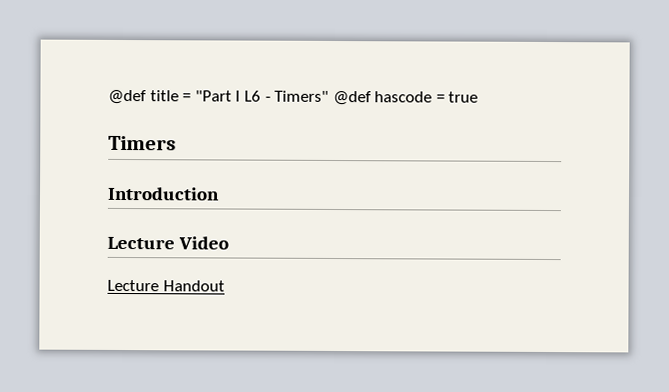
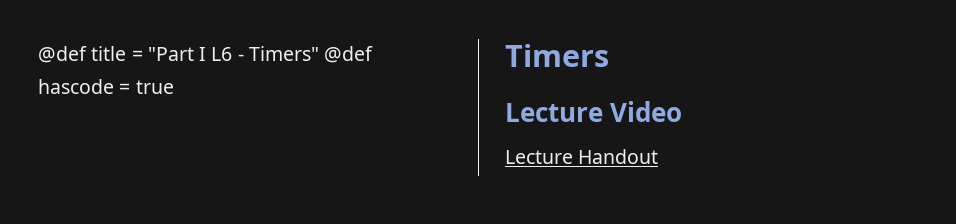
- Introduction

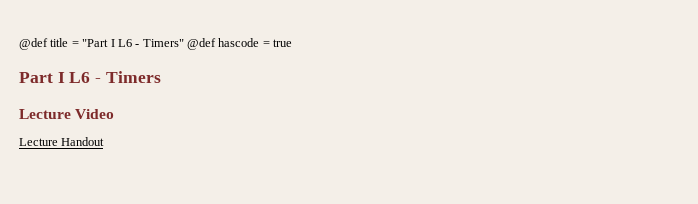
- Timers
+ Part I L6 - Timers

